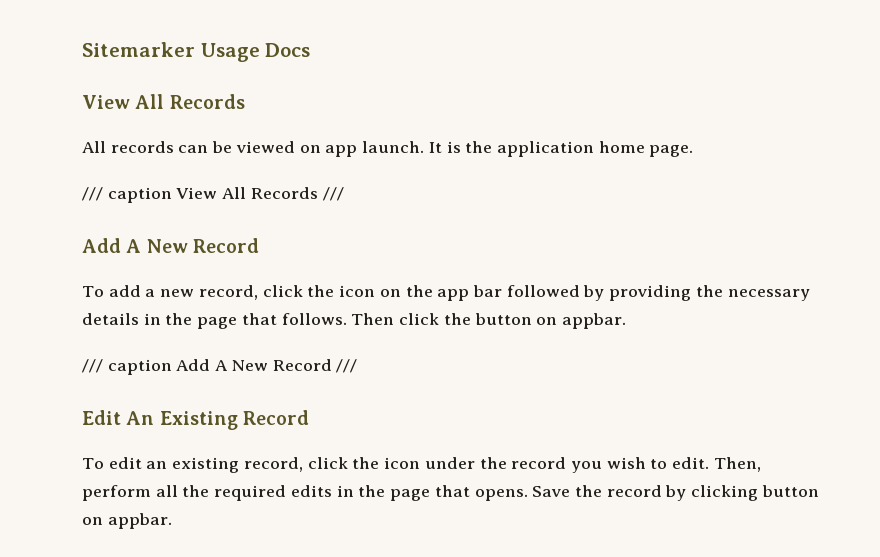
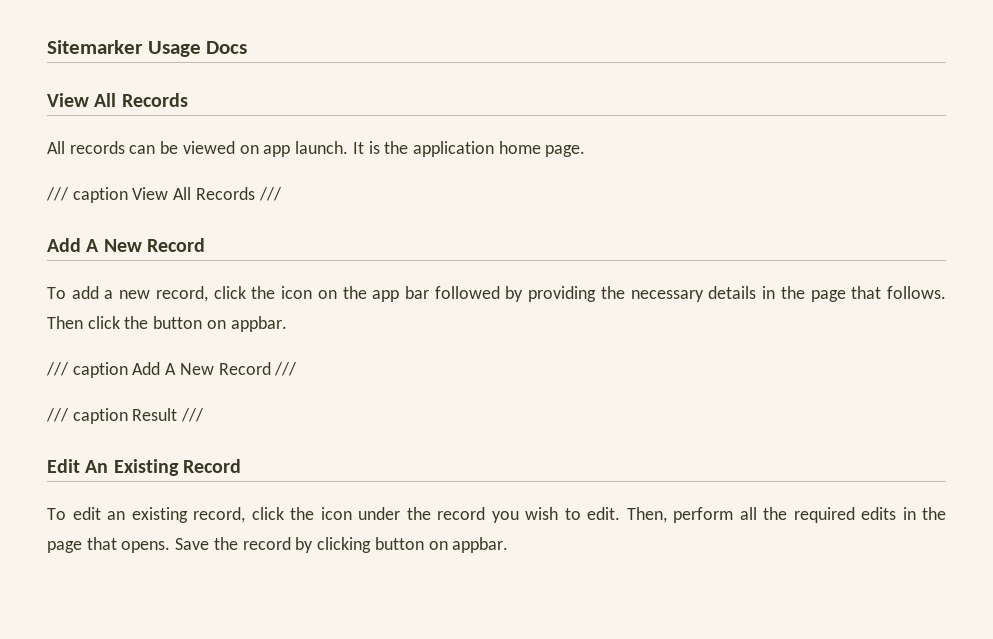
+ /// caption Result ///

